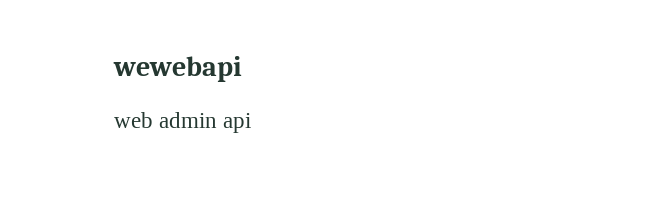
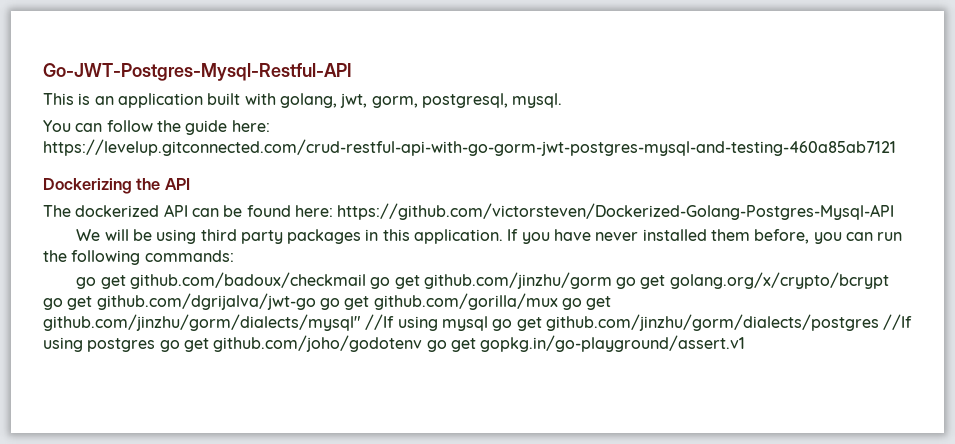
- wewebapi
- web admin api
+ Go-JWT-Postgres-Mysql-Restful-API
+ This is an application built with golang, jwt, gorm, postgresql, mysql.
+ You can follow the guide here: https://levelup.gitconnected.com/crud-restful-api-with-go-gorm-jwt-postgres-mysql-and-testing-460a85ab7121
+ Dockerizing the API
+ The dockerized API can be found here: https://github.com/victorsteven/Dockerized-Golang-Postgres-Mysql-API
+ We will be using third party packages in this application. If you have never installed them before, you can run the following commands:
+ go get github.com/badoux/checkmail go get github.com/jinzhu/gorm go get golang.org/x/crypto/bcrypt go get github.com/dgrijalva/jwt-go go get github.com/gorilla/mux go get github.com/jinzhu/gorm/dialects/mysql" //If using mysql go get github.com/jinzhu/gorm/dialects/postgres //If using postgres go get github.com/joho/godotenv go get gopkg.in/go-playground/assert.v1

